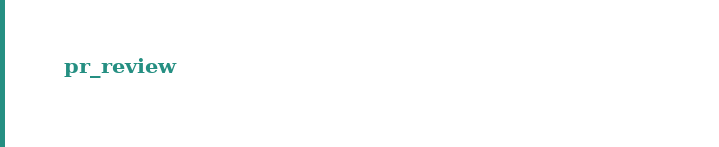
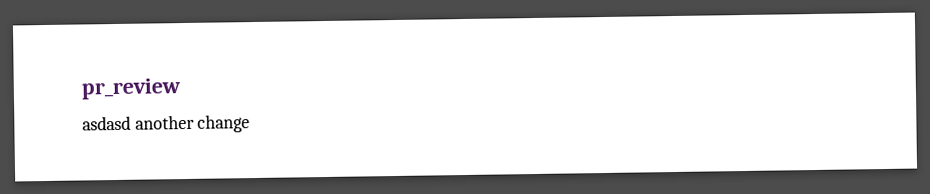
+ asdasd another change

